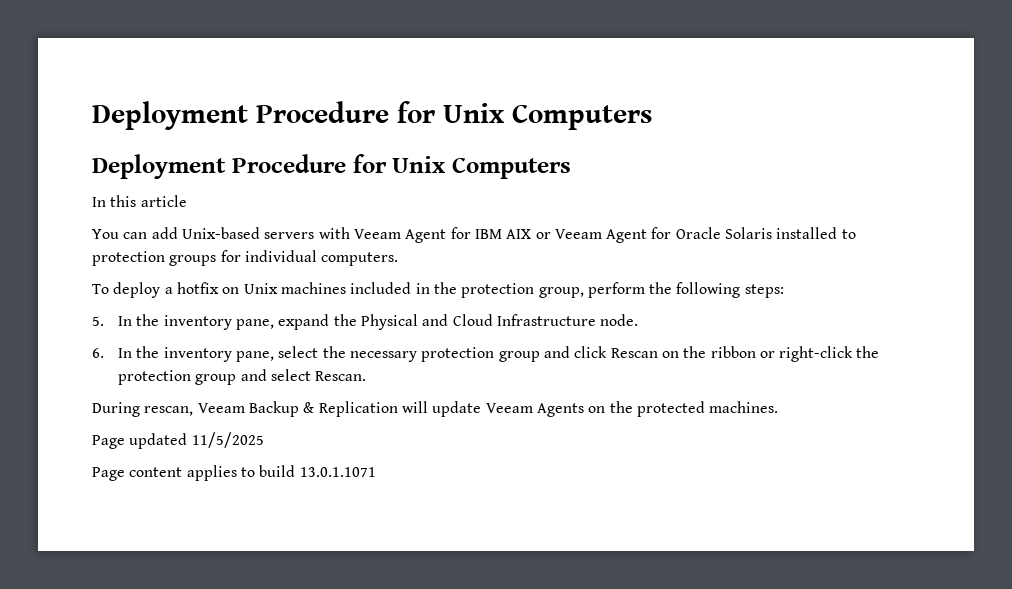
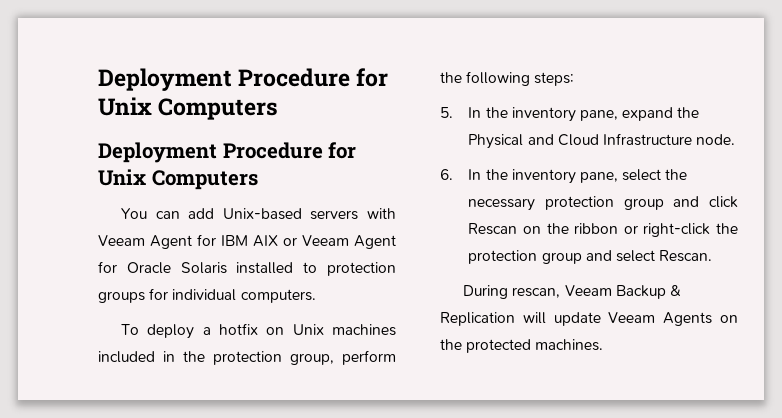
- In this article
- Page updated 11/5/2025
- Page content applies to build 13.0.1.1071

